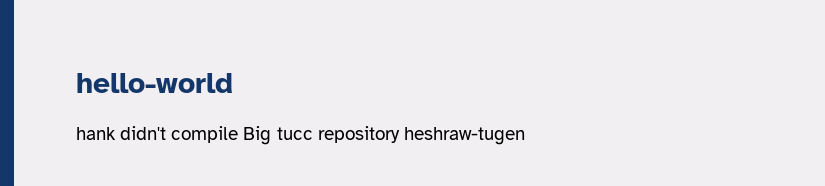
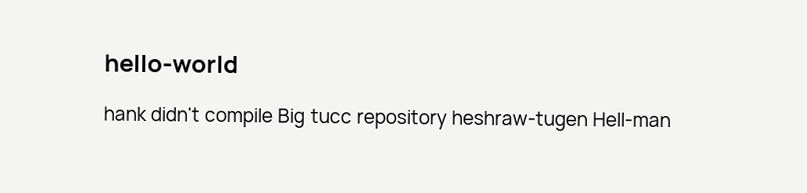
- hank didn't compile Big tucc repository heshraw-tugen
+ hank didn't compile Big tucc repository heshraw-tugen Hell-man

